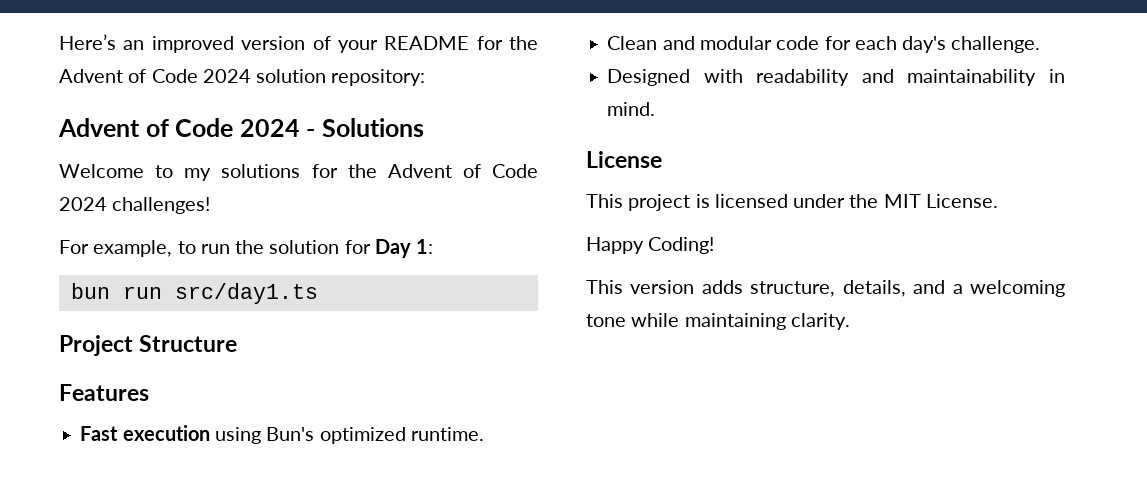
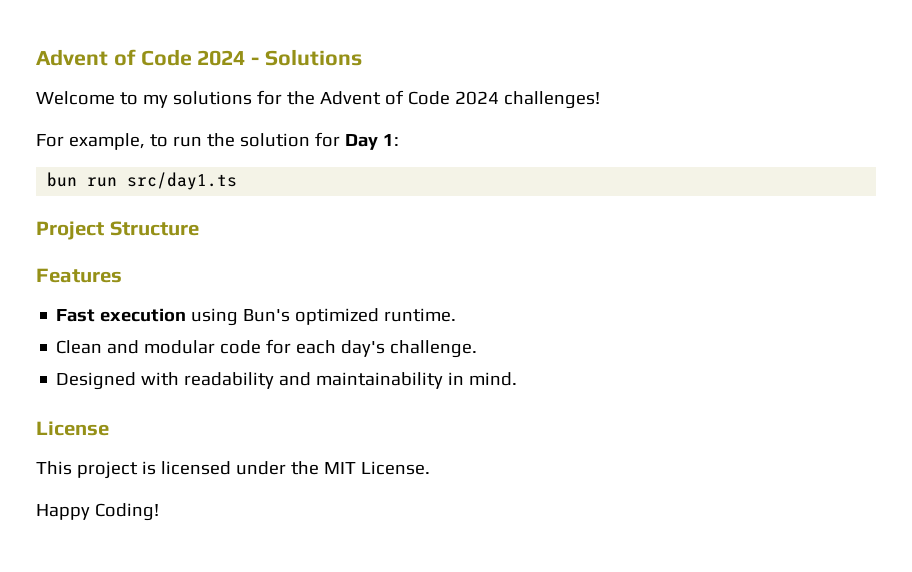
- Here’s an improved version of your README for the Advent of Code 2024 solution repository:
- This version adds structure, details, and a welcoming tone while maintaining clarity.

